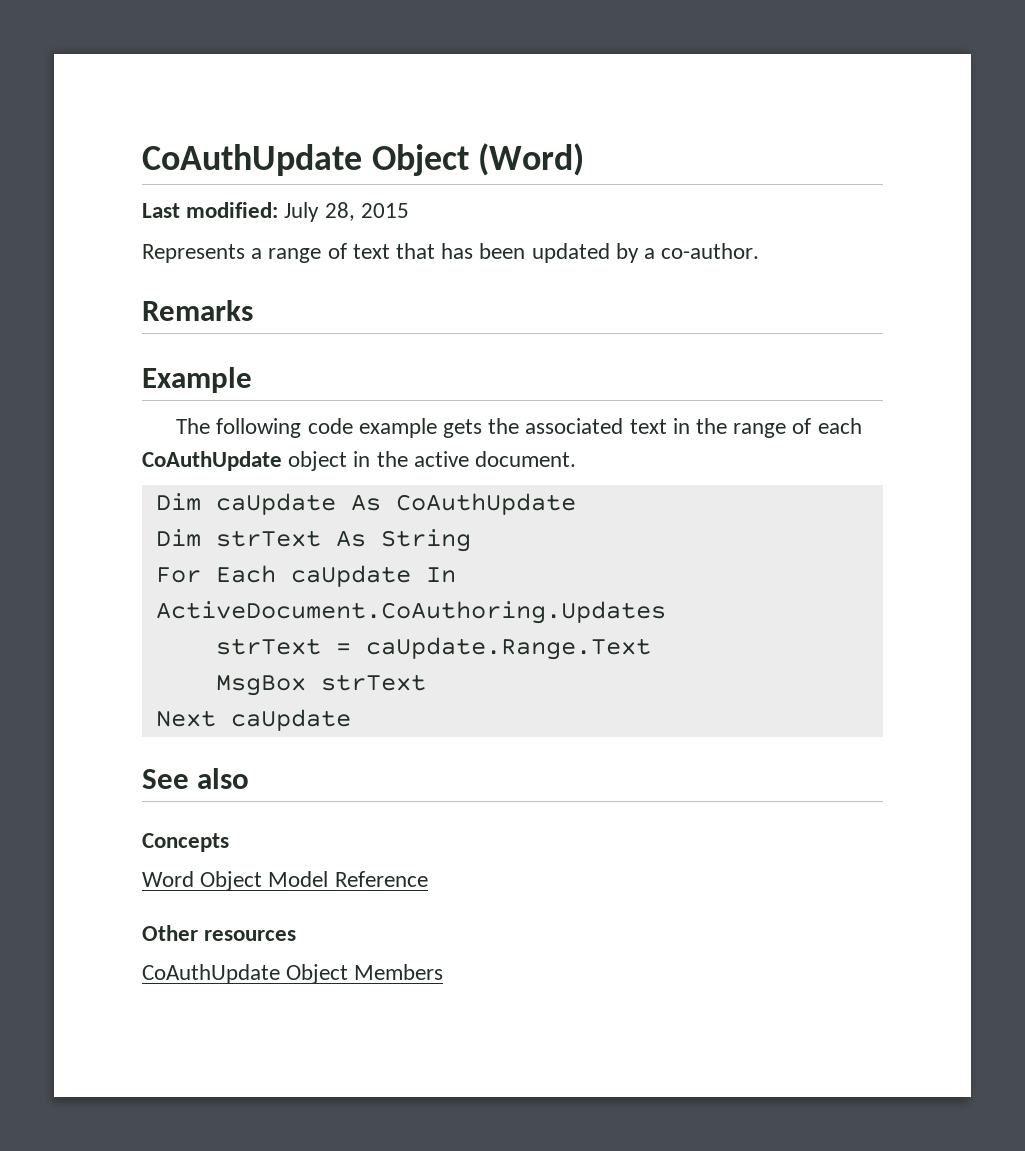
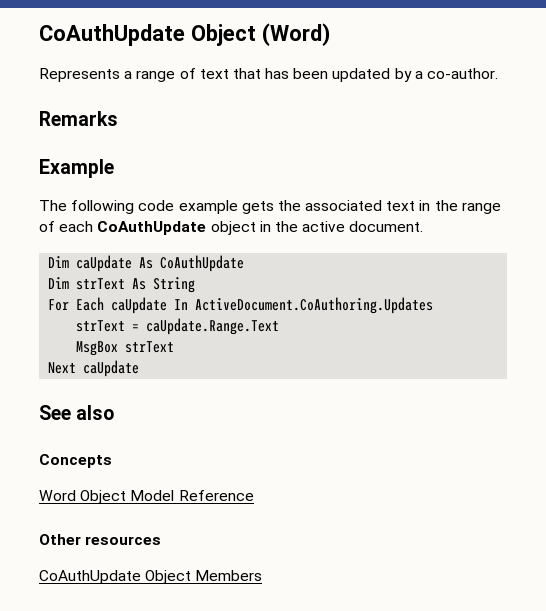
- Last modified: July 28, 2015

